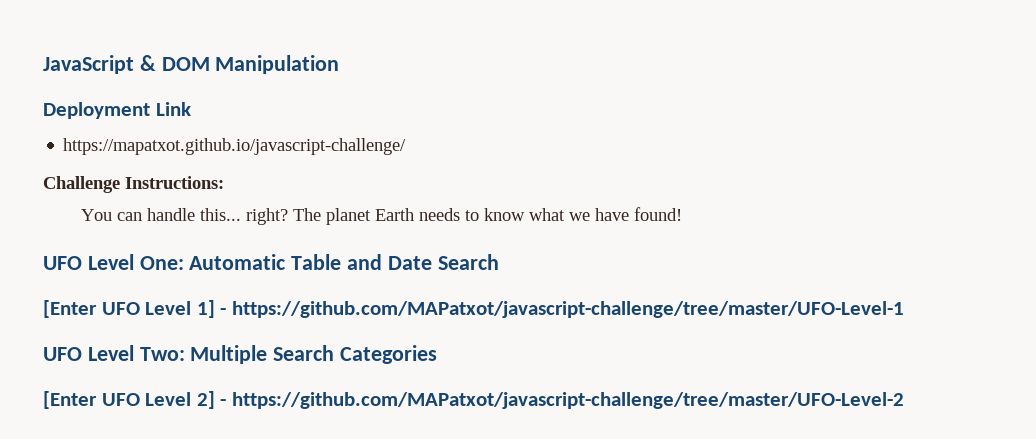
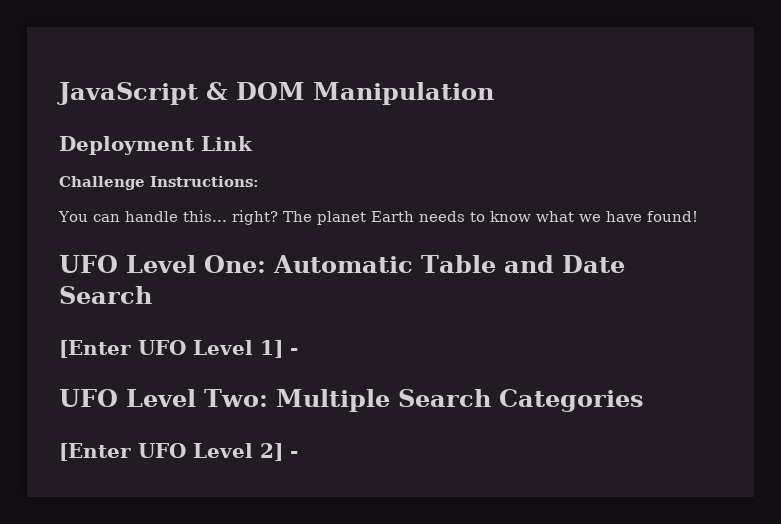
- https://mapatxot.github.io/javascript-challenge/
- [Enter UFO Level 1] - https://github.com/MAPatxot/javascript-challenge/tree/master/UFO-Level-1
+ [Enter UFO Level 1] -
- [Enter UFO Level 2] - https://github.com/MAPatxot/javascript-challenge/tree/master/UFO-Level-2
+ [Enter UFO Level 2] -

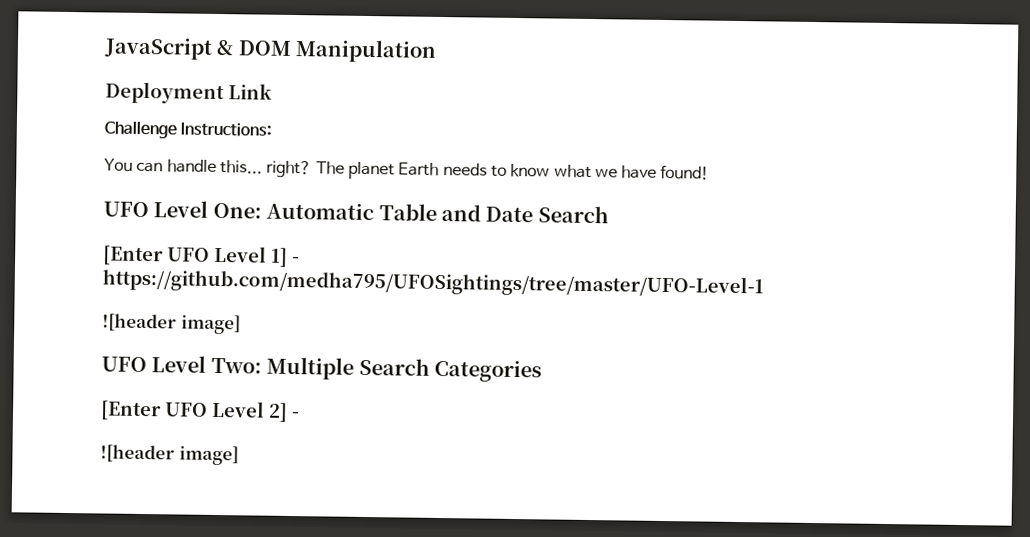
- [Enter UFO Level 1] -
+ [Enter UFO Level 1] - https://github.com/medha795/UFOSightings/tree/master/UFO-Level-1
+ ![header image]
  [Enter UFO Level 2] -
+ ![header image]

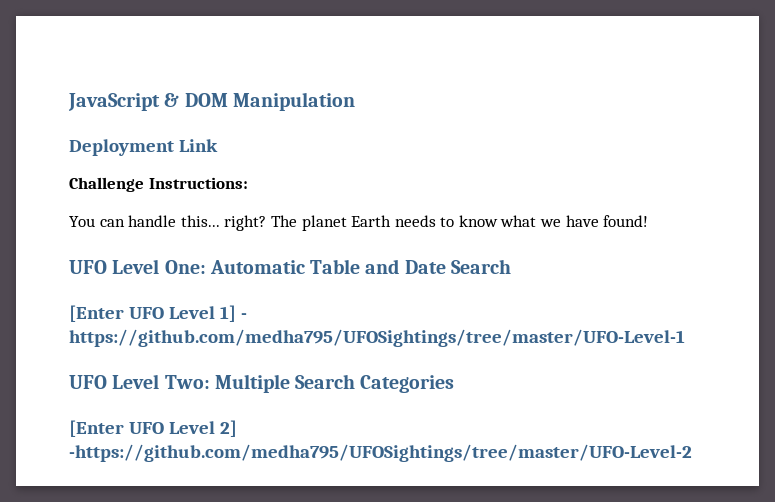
  [Enter UFO Level 1] - https://github.com/medha795/UFOSightings/tree/master/UFO-Level-1
- ![header image]
- [Enter UFO Level 2] -
- ![header image]
+ [Enter UFO Level 2] -https://github.com/medha795/UFOSightings/tree/master/UFO-Level-2

